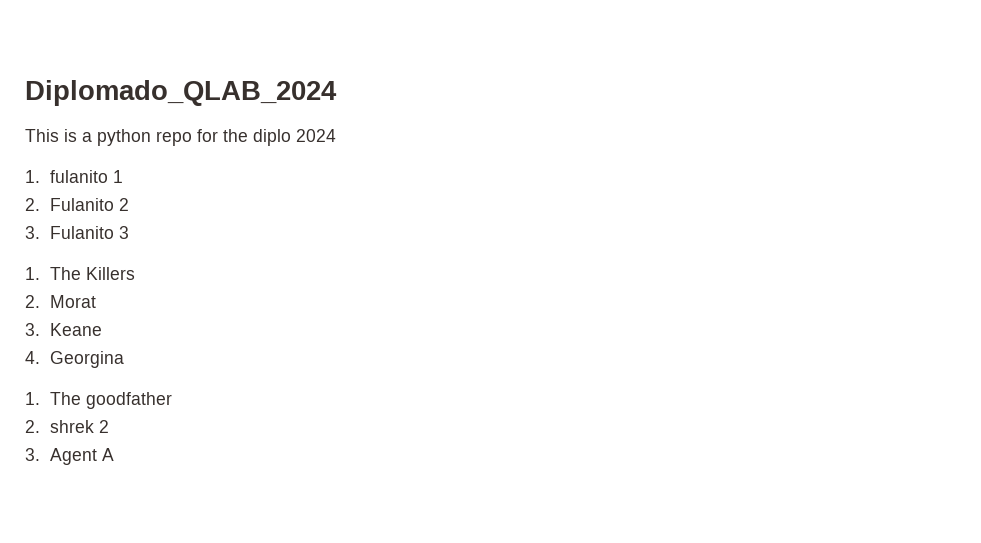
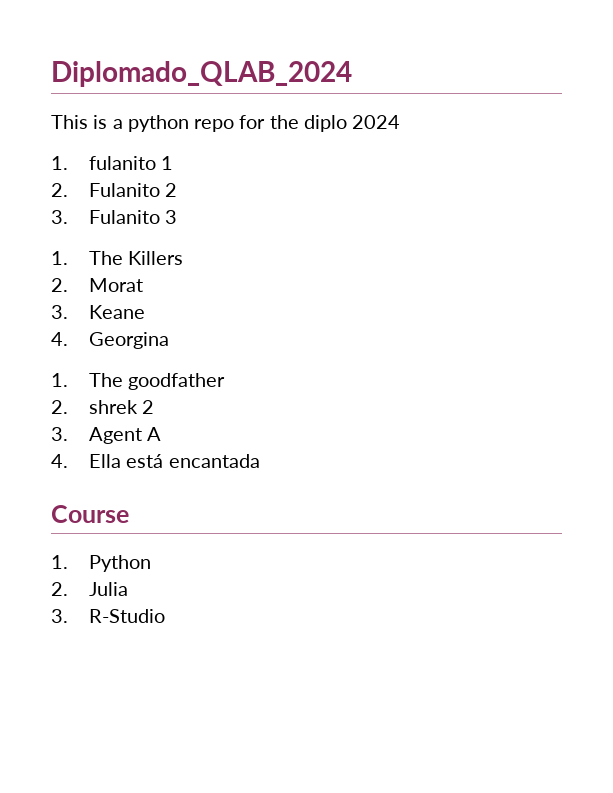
+ 4. Ella está encantada
+ Course
+ 1. Python
+ 2. Julia
+ 3. R-Studio

